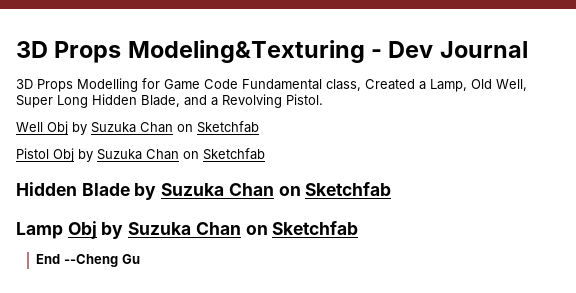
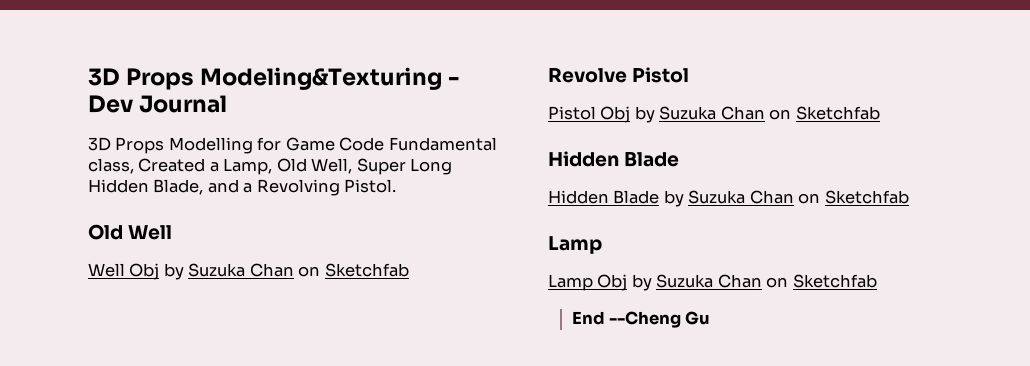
+ Old Well
+ Revolve Pistol
  Pistol Obj by Suzuka Chan on Sketchfab
+ Hidden Blade
  Hidden Blade by Suzuka Chan on Sketchfab
+ Lamp

